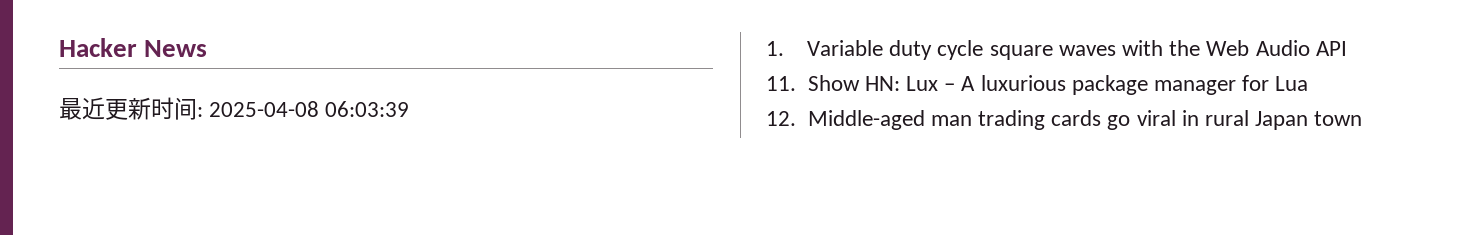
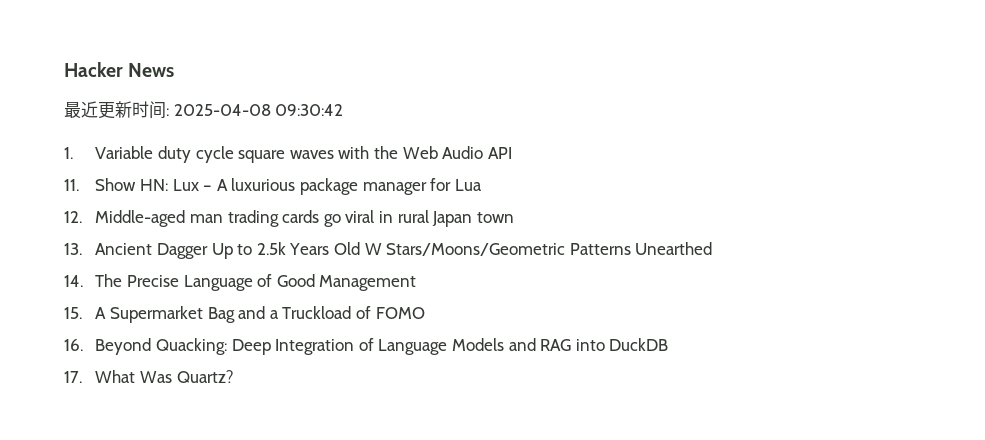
- 最近更新时间: 2025-04-08 06:03:39
+ 最近更新时间: 2025-04-08 09:30:42
+ 13. Ancient Dagger Up to 2.5k Years Old W Stars/Moons/Geometric Patterns Unearthed
+ 14. The Precise Language of Good Management
+ 15. A Supermarket Bag and a Truckload of FOMO
+ 16. Beyond Quacking: Deep Integration of Language Models and RAG into DuckDB
+ 17. What Was Quartz?

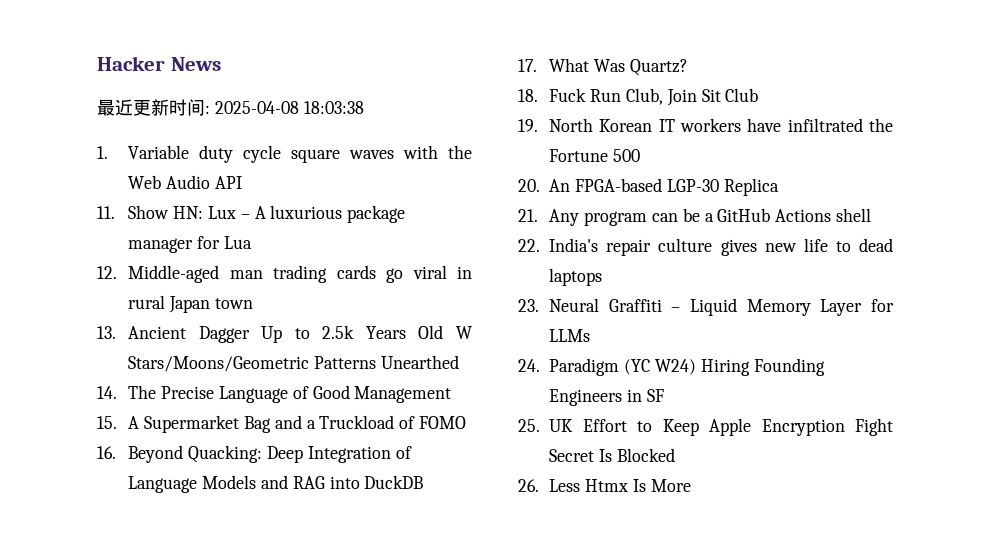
- 最近更新时间: 2025-04-08 09:30:42
+ 最近更新时间: 2025-04-08 18:03:38
+ 18. Fuck Run Club, Join Sit Club
+ 19. North Korean IT workers have infiltrated the Fortune 500
+ 20. An FPGA-based LGP-30 Replica
+ 21. Any program can be a GitHub Actions shell
+ 22. India's repair culture gives new life to dead laptops
+ 23. Neural Graffiti – Liquid Memory Layer for LLMs
+ 24. Paradigm (YC W24) Hiring Founding Engineers in SF
+ 25. UK Effort to Keep Apple Encryption Fight Secret Is Blocked
+ 26. Less Htmx Is More

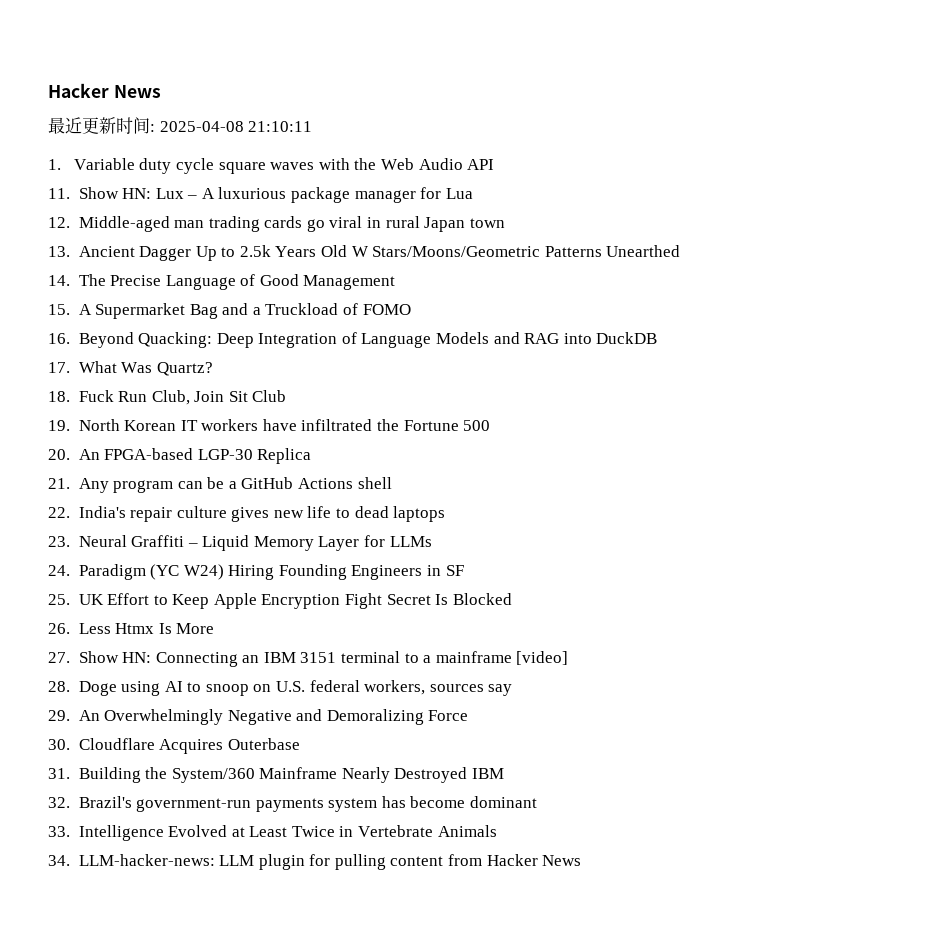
- 最近更新时间: 2025-04-08 18:03:38
+ 最近更新时间: 2025-04-08 21:10:11
+ 27. Show HN: Connecting an IBM 3151 terminal to a mainframe [video]
+ 28. Doge using AI to snoop on U.S. federal workers, sources say
+ 29. An Overwhelmingly Negative and Demoralizing Force
+ 30. Cloudflare Acquires Outerbase
+ 31. Building the System/360 Mainframe Nearly Destroyed IBM
+ 32. Brazil's government-run payments system has become dominant
+ 33. Intelligence Evolved at Least Twice in Vertebrate Animals
+ 34. LLM-hacker-news: LLM plugin for pulling content from Hacker News

